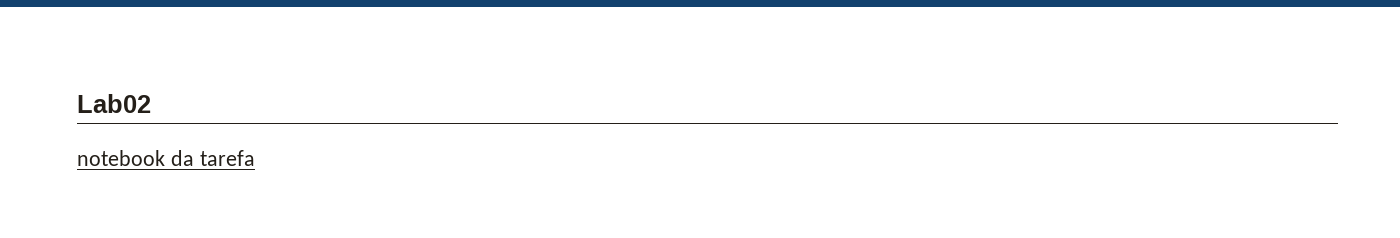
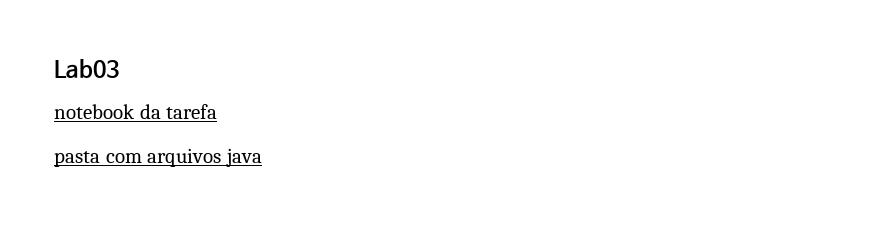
- Lab02
+ Lab03
+ pasta com arquivos java

